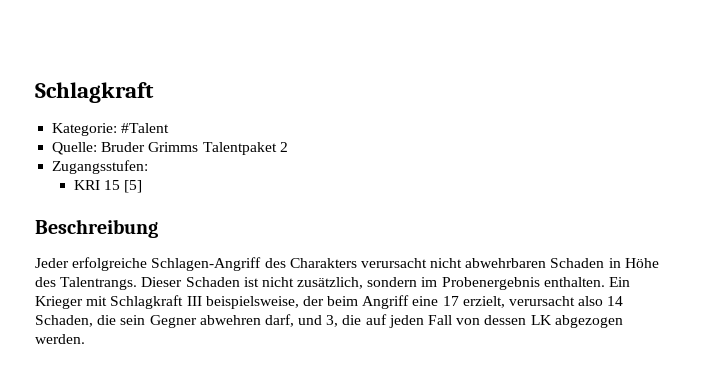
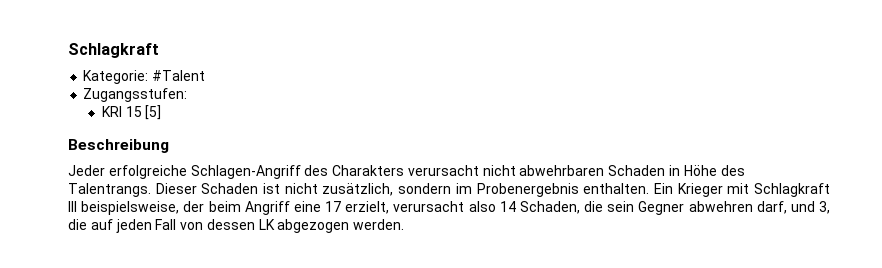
- Quelle: Bruder Grimms Talentpaket 2

